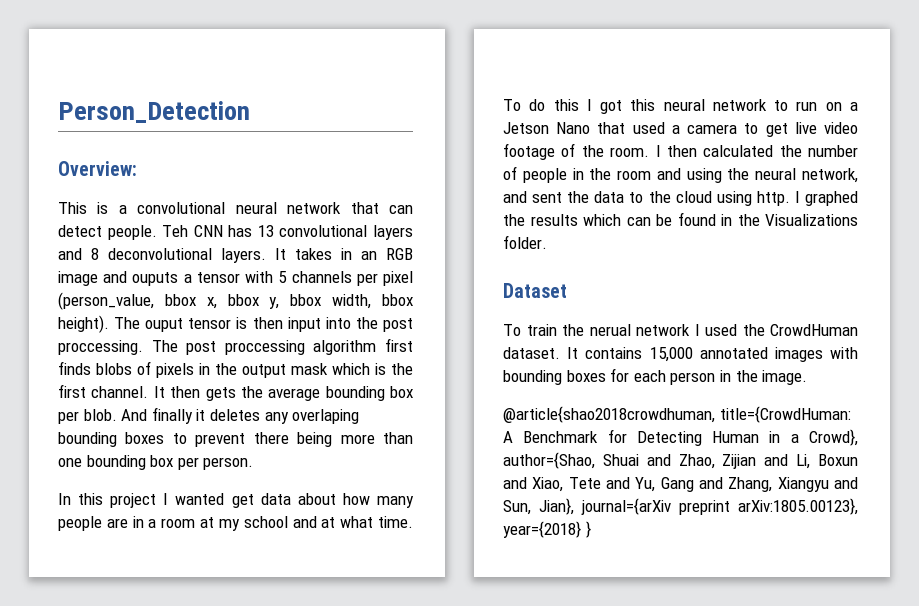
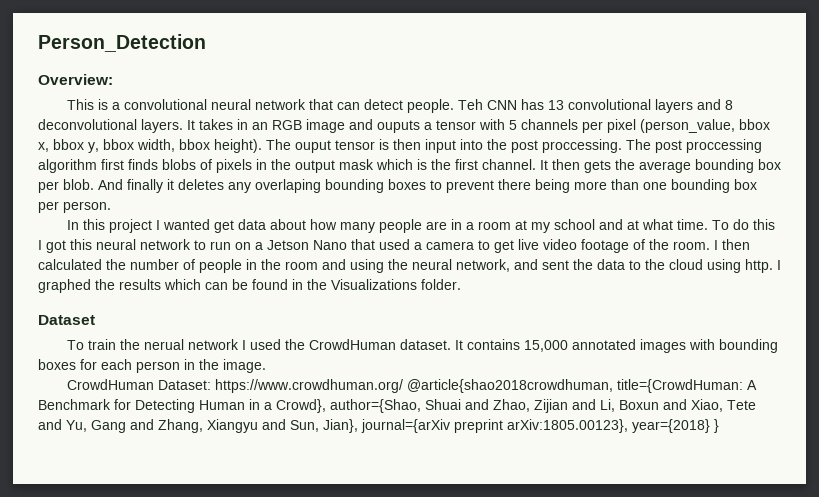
- @article{shao2018crowdhuman, title={CrowdHuman: A Benchmark for Detecting Human in a Crowd}, author={Shao, Shuai and Zhao, Zijian and Li, Boxun and Xiao, Tete and Yu, Gang and Zhang, Xiangyu and Sun, Jian}, journal={arXiv preprint arXiv:1805.00123}, year={2018} }
+ CrowdHuman Dataset: https://www.crowdhuman.org/ @article{shao2018crowdhuman, title={CrowdHuman: A Benchmark for Detecting Human in a Crowd}, author={Shao, Shuai and Zhao, Zijian and Li, Boxun and Xiao, Tete and Yu, Gang and Zhang, Xiangyu and Sun, Jian}, journal={arXiv preprint arXiv:1805.00123}, year={2018} }

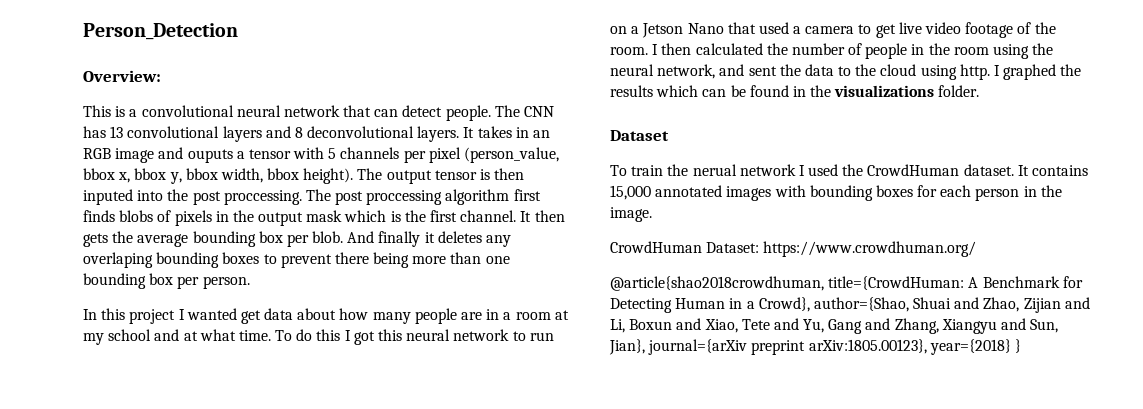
- Teh CNN has 13 convolutional layers and 8 deconvolutional layers.
+ The CNN has 13 convolutional layers and 8 deconvolutional layers.
- The ouput tensor is then input into the post proccessing.
+ The output tensor is then inputed into the post proccessing.
- I then calculated the number of people in the room and using the neural network, and sent the data to the cloud using http.
+ I then calculated the number of people in the room using the neural network, and sent the data to the cloud using http.
- I graphed the results which can be found in the Visualizations folder.
+ I graphed the results which can be found in the visualizations folder.
- CrowdHuman Dataset: https://www.crowdhuman.org/ @article{shao2018crowdhuman, title={CrowdHuman: A Benchmark for Detecting Human in a Crowd}, author={Shao, Shuai and Zhao, Zijian and Li, Boxun and Xiao, Tete and Yu, Gang and Zhang, Xiangyu and Sun, Jian}, journal={arXiv preprint arXiv:1805.00123}, year={2018} }
+ CrowdHuman Dataset: https://www.crowdhuman.org/
+ @article{shao2018crowdhuman, title={CrowdHuman: A Benchmark for Detecting Human in a Crowd}, author={Shao, Shuai and Zhao, Zijian and Li, Boxun and Xiao, Tete and Yu, Gang and Zhang, Xiangyu and Sun, Jian}, journal={arXiv preprint arXiv:1805.00123}, year={2018} }

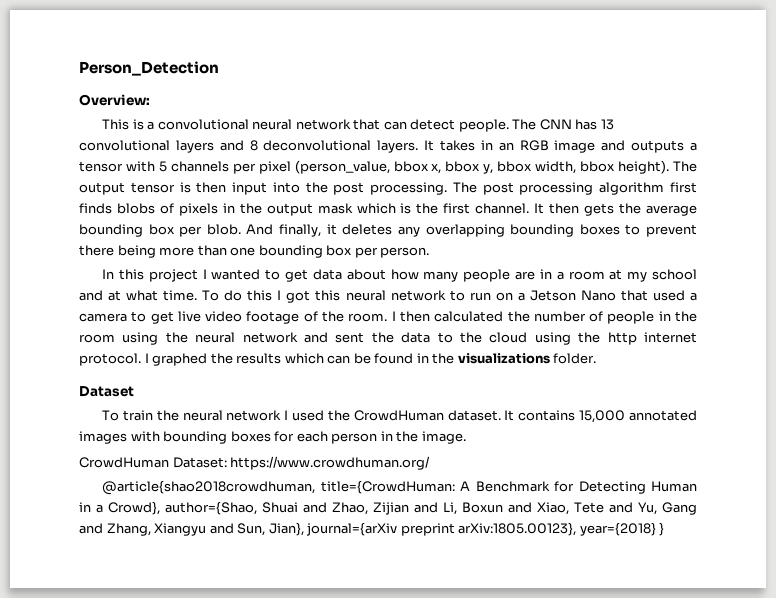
- It takes in an RGB image and ouputs a tensor with 5 channels per pixel (person_value, bbox x, bbox y, bbox width, bbox height).
+ It takes in an RGB image and outputs a tensor with 5 channels per pixel (person_value, bbox x, bbox y, bbox width, bbox height).
- The output tensor is then inputed into the post proccessing.
+ The output tensor is then input into the post processing.
- The post proccessing algorithm first finds blobs of pixels in the output mask which is the first channel.
+ The post processing algorithm first finds blobs of pixels in the output mask which is the first channel.
- And finally it deletes any overlaping bounding boxes to prevent there being more than one bounding box per person.
+ And finally, it deletes any overlapping bounding boxes to prevent there being more than one bounding box per person.
- In this project I wanted get data about how many people are in a room at my school and at what time.
+ In this project I wanted to get data about how many people are in a room at my school and at what time.
- I then calculated the number of people in the room using the neural network, and sent the data to the cloud using http.
+ I then calculated the number of people in the room using the neural network and sent the data to the cloud using the http internet protocol.
- To train the nerual network I used the CrowdHuman dataset.
+ To train the neural network I used the CrowdHuman dataset.

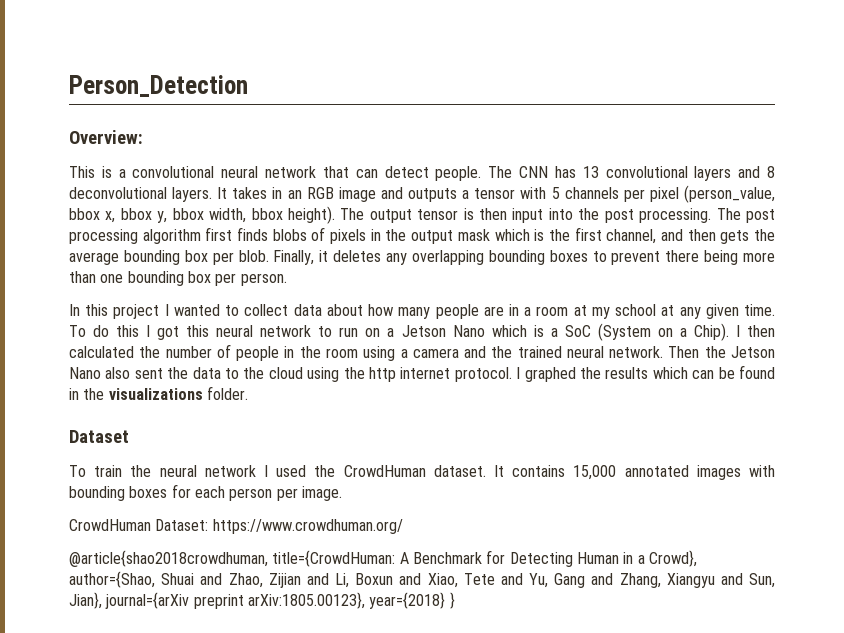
- The post processing algorithm first finds blobs of pixels in the output mask which is the first channel. It then gets the average bounding box per blob.
+ The post processing algorithm first finds blobs of pixels in the output mask which is the first channel, and then gets the average bounding box per blob.
- And finally, it deletes any overlapping bounding boxes to prevent there being more than one bounding box per person.
+ Finally, it deletes any overlapping bounding boxes to prevent there being more than one bounding box per person.
- In this project I wanted to get data about how many people are in a room at my school and at what time.
+ In this project I wanted to collect data about how many people are in a room at my school at any given time.
- To do this I got this neural network to run on a Jetson Nano that used a camera to get live video footage of the room.
+ To do this I got this neural network to run on a Jetson Nano which is a SoC (System on a Chip).
- I then calculated the number of people in the room using the neural network and sent the data to the cloud using the http internet protocol.
+ I then calculated the number of people in the room using a camera and the trained neural network. Then the Jetson Nano also sent the data to the cloud using the http internet protocol.
- It contains 15,000 annotated images with bounding boxes for each person in the image.
+ It contains 15,000 annotated images with bounding boxes for each person per image.

